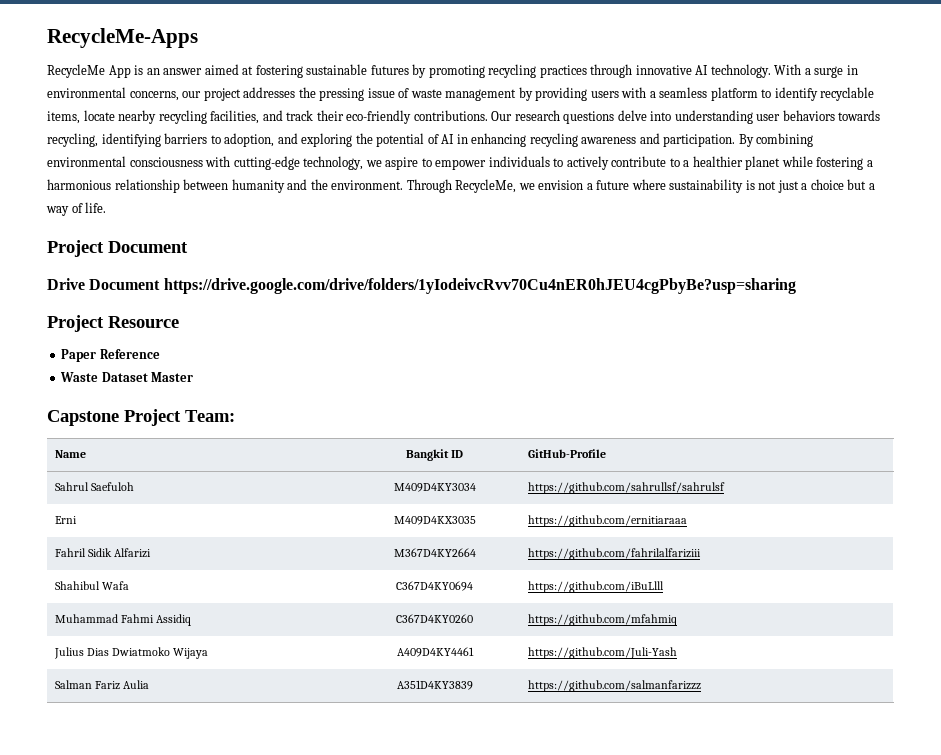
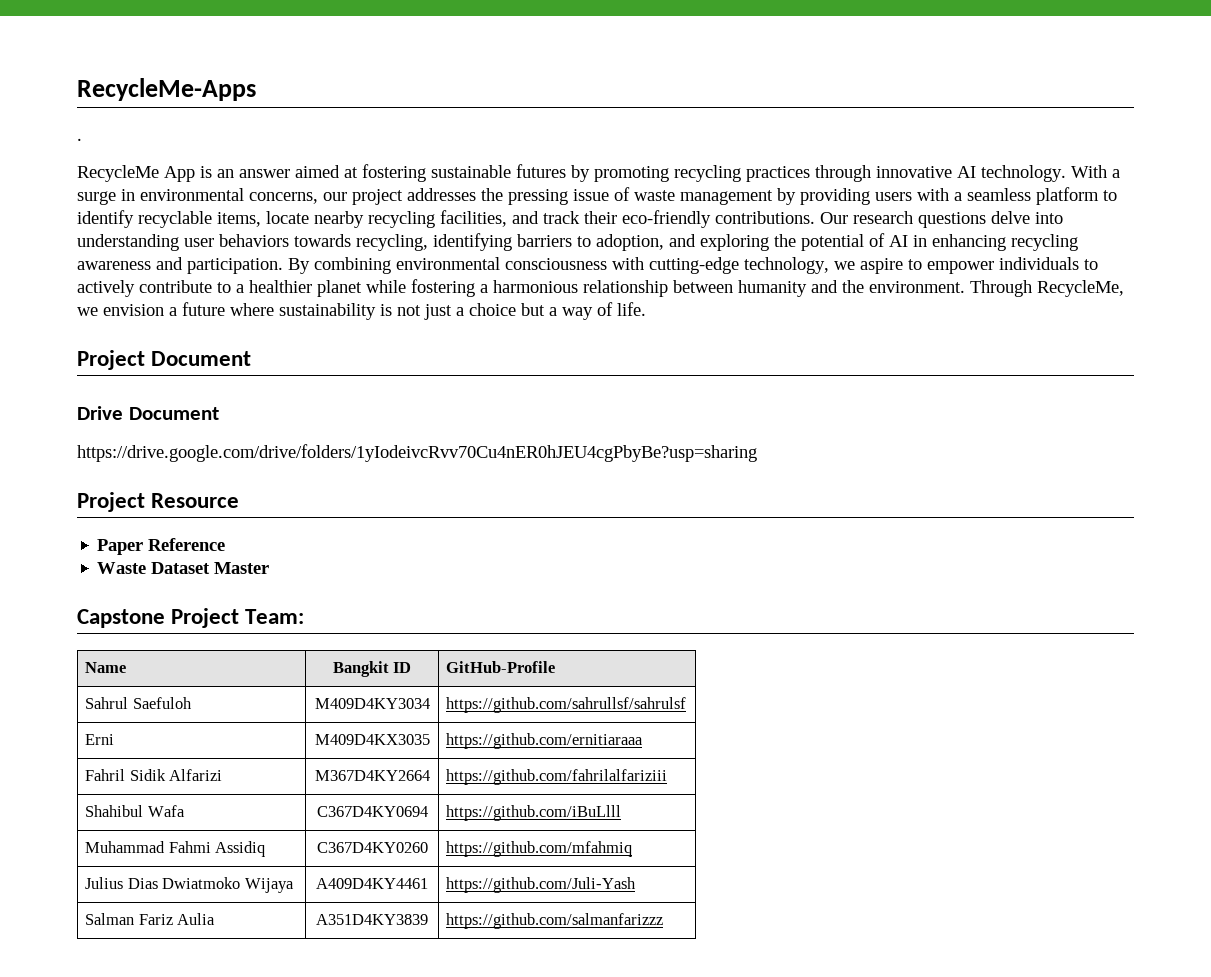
+ .
- Drive Document https://drive.google.com/drive/folders/1yIodeivcRvv70Cu4nER0hJEU4cgPbyBe?usp=sharing
+ Drive Document
+ https://drive.google.com/drive/folders/1yIodeivcRvv70Cu4nER0hJEU4cgPbyBe?usp=sharing

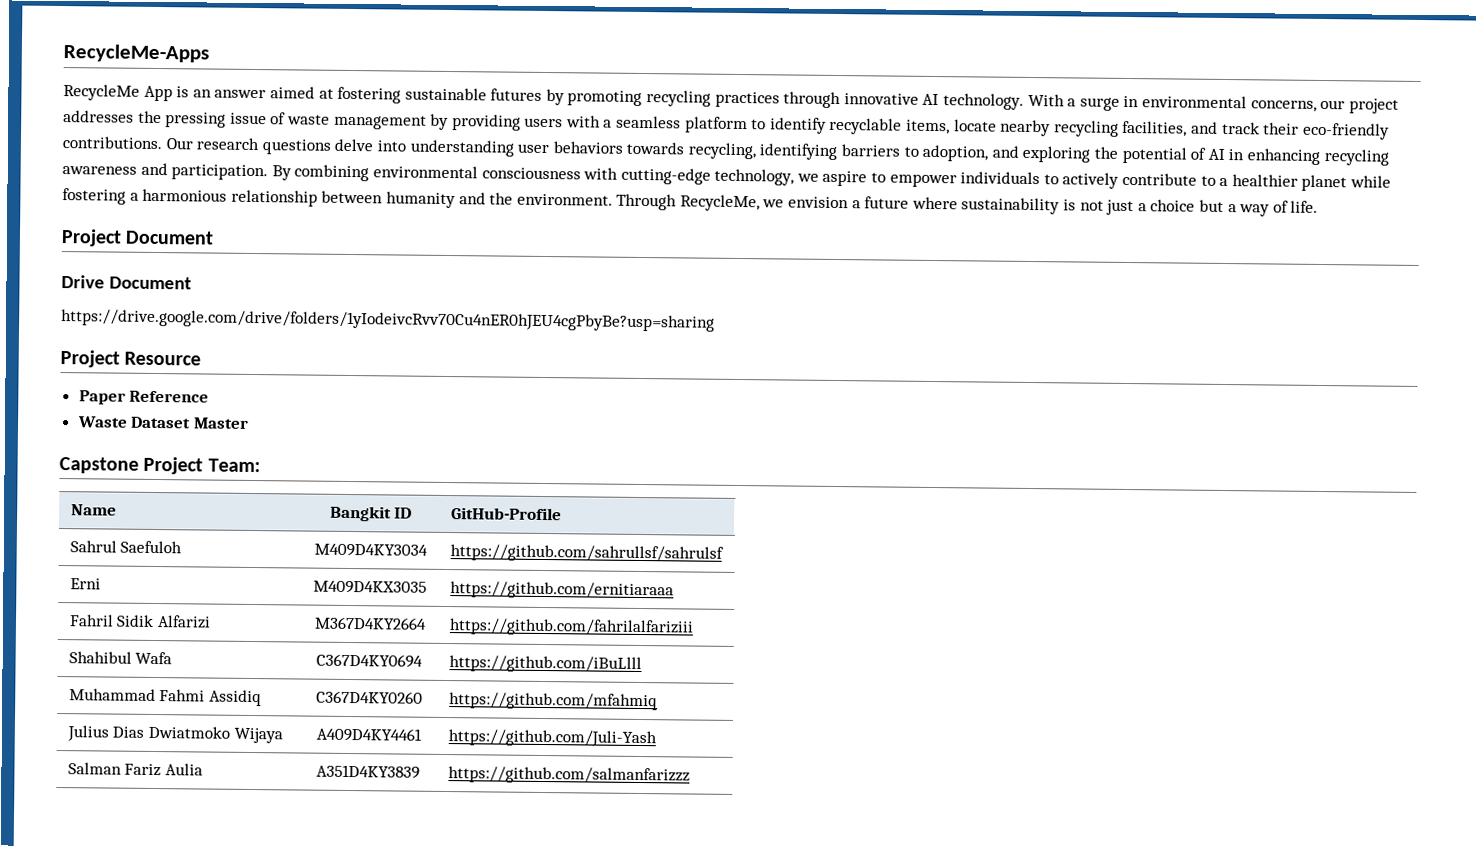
- .

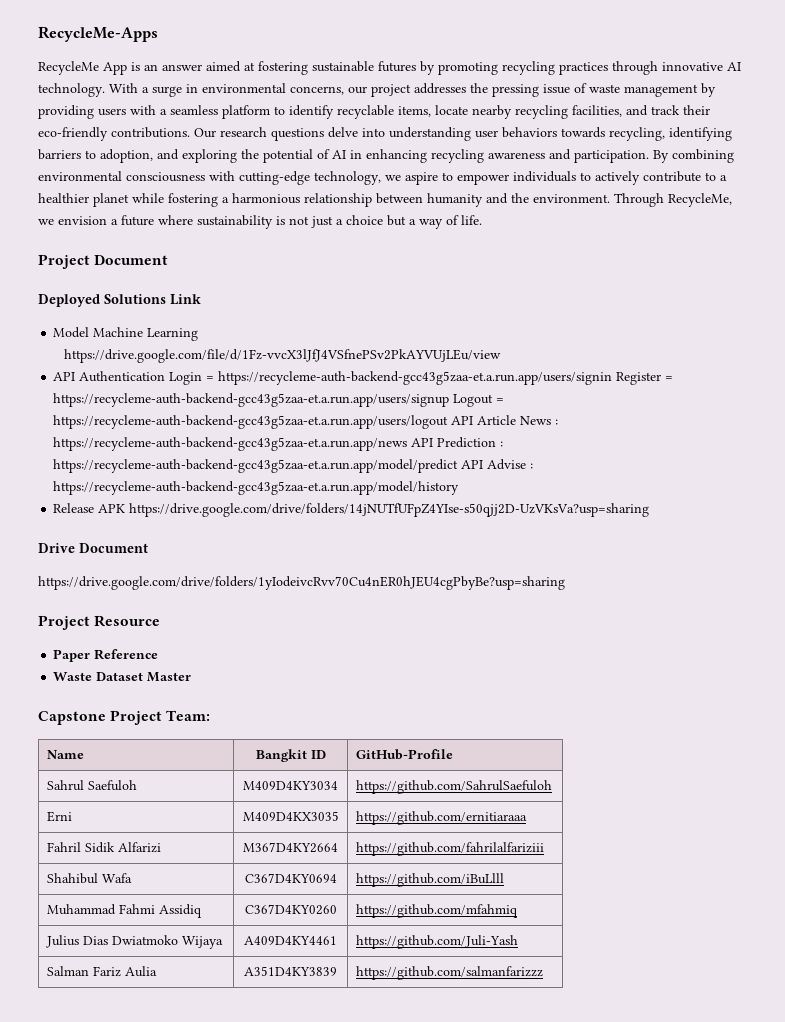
+ Deployed Solutions Link
+ Model Machine Learning
+ https://drive.google.com/file/d/1Fz-vvcX3lJfJ4VSfnePSv2PkAYVUjLEu/view
+ API Authentication Login = https://recycleme-auth-backend-gcc43g5zaa-et.a.run.app/users/signin Register = https://recycleme-auth-backend-gcc43g5zaa-et.a.run.app/users/signup Logout = https://recycleme-auth-backend-gcc43g5zaa-et.a.run.app/users/logout API Article News : https://recycleme-auth-backend-gcc43g5zaa-et.a.run.app/news API Prediction : https://recycleme-auth-backend-gcc43g5zaa-et.a.run.app/model/predict API Advise : https://recycleme-auth-backend-gcc43g5zaa-et.a.run.app/model/history
+ Release APK https://drive.google.com/drive/folders/14jNUTfUFpZ4YIse-s50qjj2D-UzVKsVa?usp=sharing
- Sahrul Saefuloh | M409D4KY3034 | https://github.com/sahrullsf/sahrulsf
+ Sahrul Saefuloh | M409D4KY3034 | https://github.com/SahrulSaefuloh

